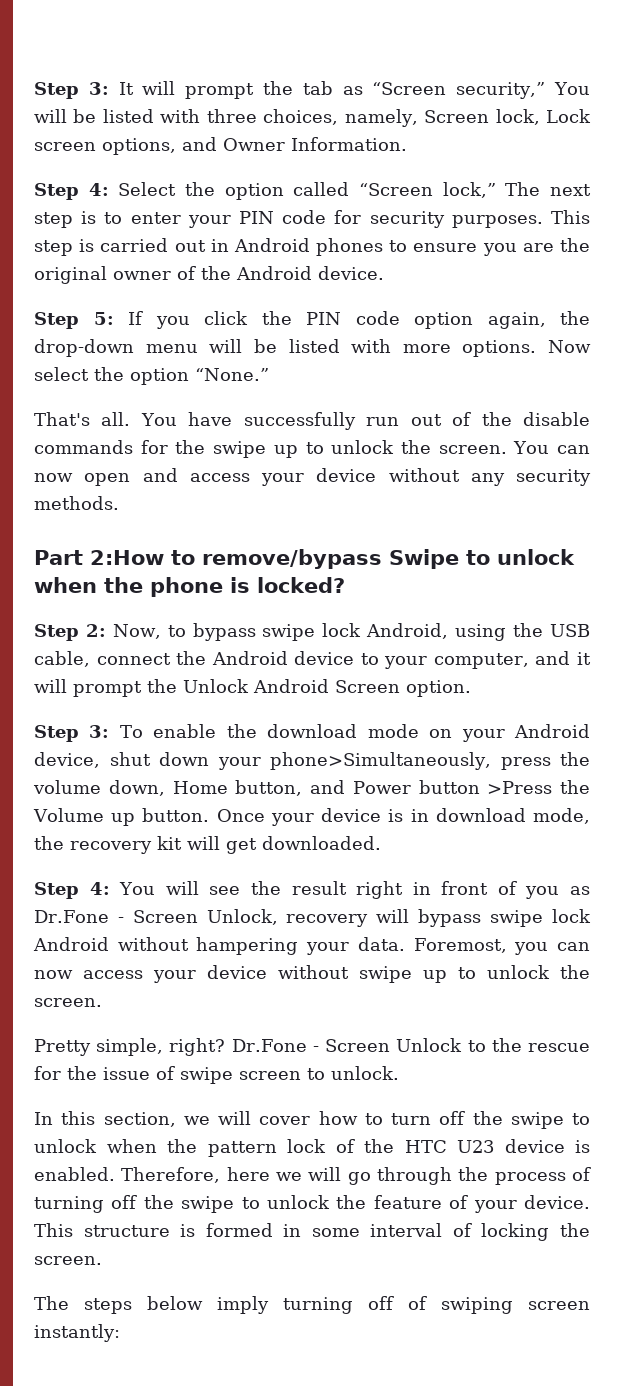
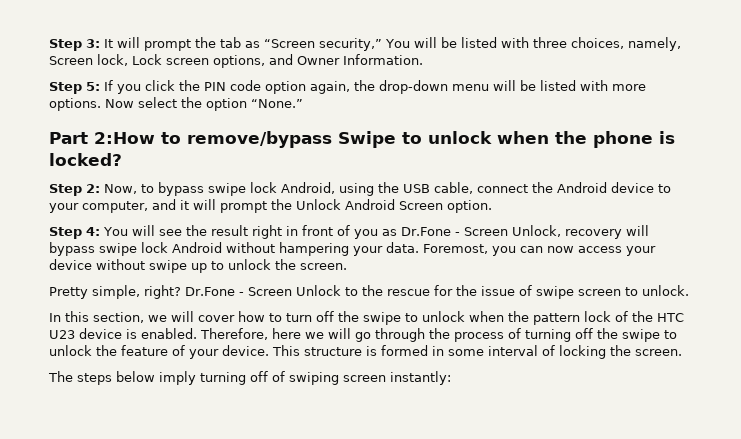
- Step 4: Select the option called “Screen lock,” The next step is to enter your PIN code for security purposes. This step is carried out in Android phones to ensure you are the original owner of the Android device.
- That's all. You have successfully run out of the disable commands for the swipe up to unlock the screen. You can now open and access your device without any security methods.
- Step 3: To enable the download mode on your Android device, shut down your phone>Simultaneously, press the volume down, Home button, and Power button >Press the Volume up button. Once your device is in download mode, the recovery kit will get downloaded.

